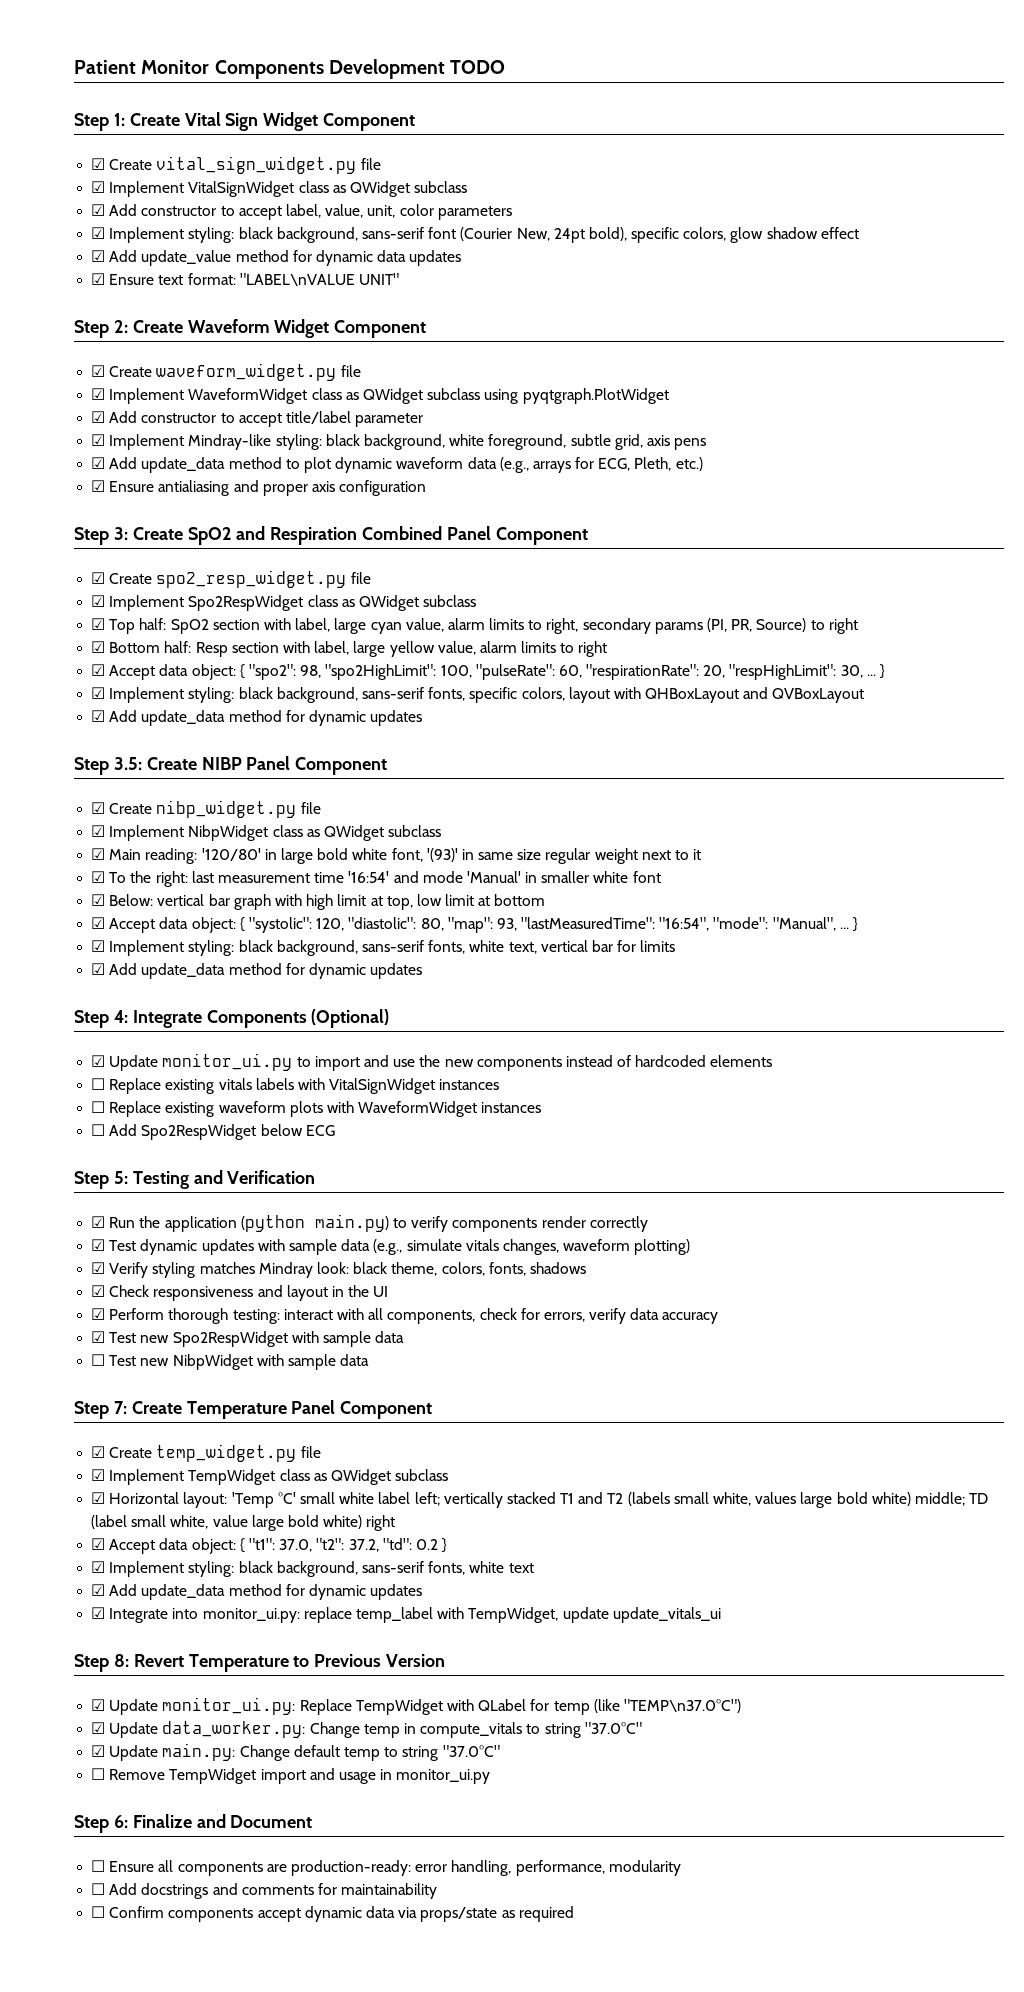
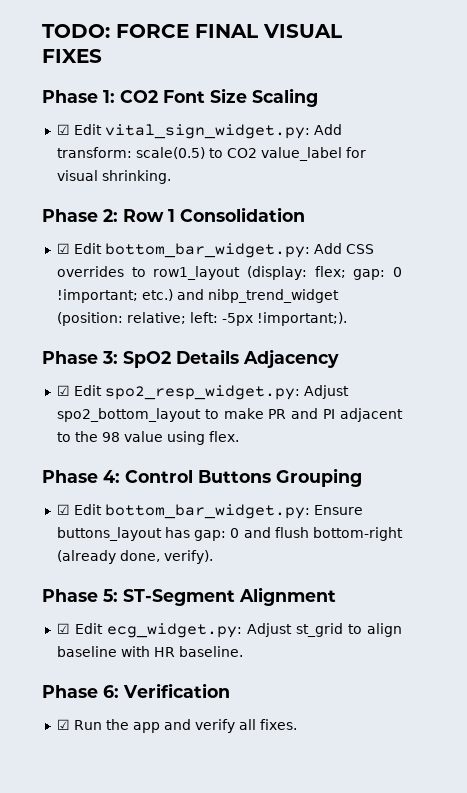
- Patient Monitor Components Development TODO
- Step 1: Create Vital Sign Widget Component
- ☑ Create vital_sign_widget.py file
- ☑ Implement VitalSignWidget class as QWidget subclass
- ☑ Add constructor to accept label, value, unit, color parameters
- ☑ Implement styling: black background, sans-serif font (Courier New, 24pt bold), specific colors, glow shadow effect
- ☑ Add update_value method for dynamic data updates
- ☑ Ensure text format: "LABEL\nVALUE UNIT"
- Step 2: Create Waveform Widget Component
- ☑ Create waveform_widget.py file
- ☑ Implement WaveformWidget class as QWidget subclass using pyqtgraph.PlotWidget
- ☑ Add constructor to accept title/label parameter
- ☑ Implement Mindray-like styling: black background, white foreground, subtle grid, axis pens
- ☑ Add update_data method to plot dynamic waveform data (e.g., arrays for ECG, Pleth, etc.)
- ☑ Ensure antialiasing and proper axis configuration
- Step 3: Create SpO2 and Respiration Combined Panel Component
- ☑ Create spo2_resp_widget.py file
- ☑ Implement Spo2RespWidget class as QWidget subclass
- ☑ Top half: SpO2 section with label, large cyan value, alarm limits to right, secondary params (PI, PR, Source) to right
- ☑ Bottom half: Resp section with label, large yellow value, alarm limits to right
- ☑ Accept data object: { "spo2": 98, "spo2HighLimit": 100, "pulseRate": 60, "respirationRate": 20, "respHighLimit": 30, ... }
- ☑ Implement styling: black background, sans-serif fonts, specific colors, layout with QHBoxLayout and QVBoxLayout
- ☑ Add update_data method for dynamic updates
- Step 3.5: Create NIBP Panel Component
- ☑ Create nibp_widget.py file
- ☑ Implement NibpWidget class as QWidget subclass
- ☑ Main reading: '120/80' in large bold white font, '(93)' in same size regular weight next to it
- ☑ To the right: last measurement time '16:54' and mode 'Manual' in smaller white font
- ☑ Below: vertical bar graph with high limit at top, low limit at bottom
- ☑ Accept data object: { "systolic": 120, "diastolic": 80, "map": 93, "lastMeasuredTime": "16:54", "mode": "Manual", ... }
- ☑ Implement styling: black background, sans-serif fonts, white text, vertical bar for limits
- ☑ Add update_data method for dynamic updates
- Step 4: Integrate Components (Optional)
- ☑ Update monitor_ui.py to import and use the new components instead of hardcoded elements
- ☐ Replace existing vitals labels with VitalSignWidget instances
- ☐ Replace existing waveform plots with WaveformWidget instances
- ☐ Add Spo2RespWidget below ECG
- Step 5: Testing and Verification
- ☑ Run the application (python main.py) to verify components render correctly
- ☑ Test dynamic updates with sample data (e.g., simulate vitals changes, waveform plotting)
- ☑ Verify styling matches Mindray look: black theme, colors, fonts, shadows
- ☑ Check responsiveness and layout in the UI
- ☑ Perform thorough testing: interact with all components, check for errors, verify data accuracy
- ☑ Test new Spo2RespWidget with sample data
- ☐ Test new NibpWidget with sample data
- Step 7: Create Temperature Panel Component
- ☑ Create temp_widget.py file
- ☑ Implement TempWidget class as QWidget subclass
- ☑ Horizontal layout: 'Temp °C' small white label left; vertically stacked T1 and T2 (labels small white, values large bold white) middle; TD (label small white, value large bold white) right
- ☑ Accept data object: { "t1": 37.0, "t2": 37.2, "td": 0.2 }
- ☑ Implement styling: black background, sans-serif fonts, white text
- ☑ Add update_data method for dynamic updates
- ☑ Integrate into monitor_ui.py: replace temp_label with TempWidget, update update_vitals_ui
- Step 8: Revert Temperature to Previous Version
- ☑ Update monitor_ui.py: Replace TempWidget with QLabel for temp (like "TEMP\n37.0°C")
- ☑ Update data_worker.py: Change temp in compute_vitals to string "37.0°C"
- ☑ Update main.py: Change default temp to string "37.0°C"
- ☐ Remove TempWidget import and usage in monitor_ui.py
- Step 6: Finalize and Document
- ☐ Ensure all components are production-ready: error handling, performance, modularity
- ☐ Add docstrings and comments for maintainability
- ☐ Confirm components accept dynamic data via props/state as required
+ TODO: FORCE FINAL VISUAL FIXES
+ Phase 1: CO2 Font Size Scaling
+ ☑ Edit vital_sign_widget.py: Add transform: scale(0.5) to CO2 value_label for visual shrinking.
+ Phase 2: Row 1 Consolidation
+ ☑ Edit bottom_bar_widget.py: Add CSS overrides to row1_layout (display: flex; gap: 0 !important; etc.) and nibp_trend_widget (position: relative; left: -5px !important;).
+ Phase 3: SpO2 Details Adjacency
+ ☑ Edit spo2_resp_widget.py: Adjust spo2_bottom_layout to make PR and PI adjacent to the 98 value using flex.
+ Phase 4: Control Buttons Grouping
+ ☑ Edit bottom_bar_widget.py: Ensure buttons_layout has gap: 0 and flush bottom-right (already done, verify).
+ Phase 5: ST-Segment Alignment
+ ☑ Edit ecg_widget.py: Adjust st_grid to align baseline with HR baseline.
+ Phase 6: Verification
+ ☑ Run the app and verify all fixes.

